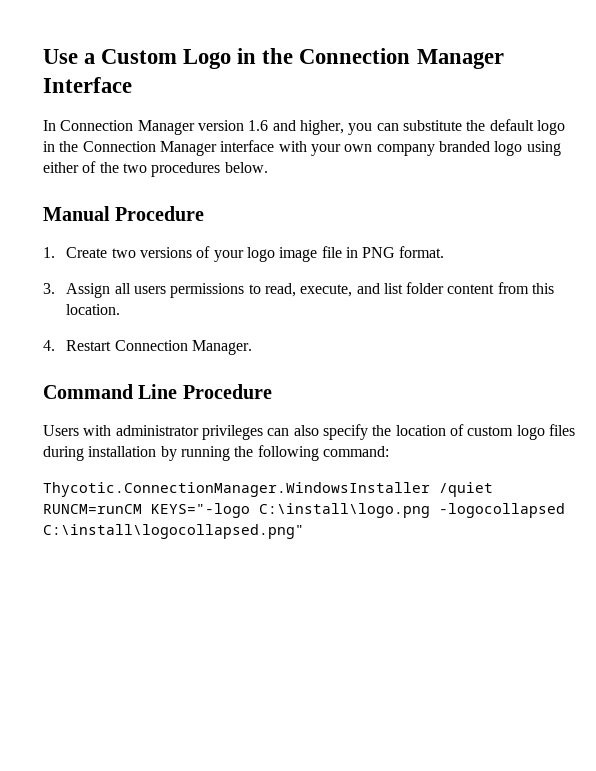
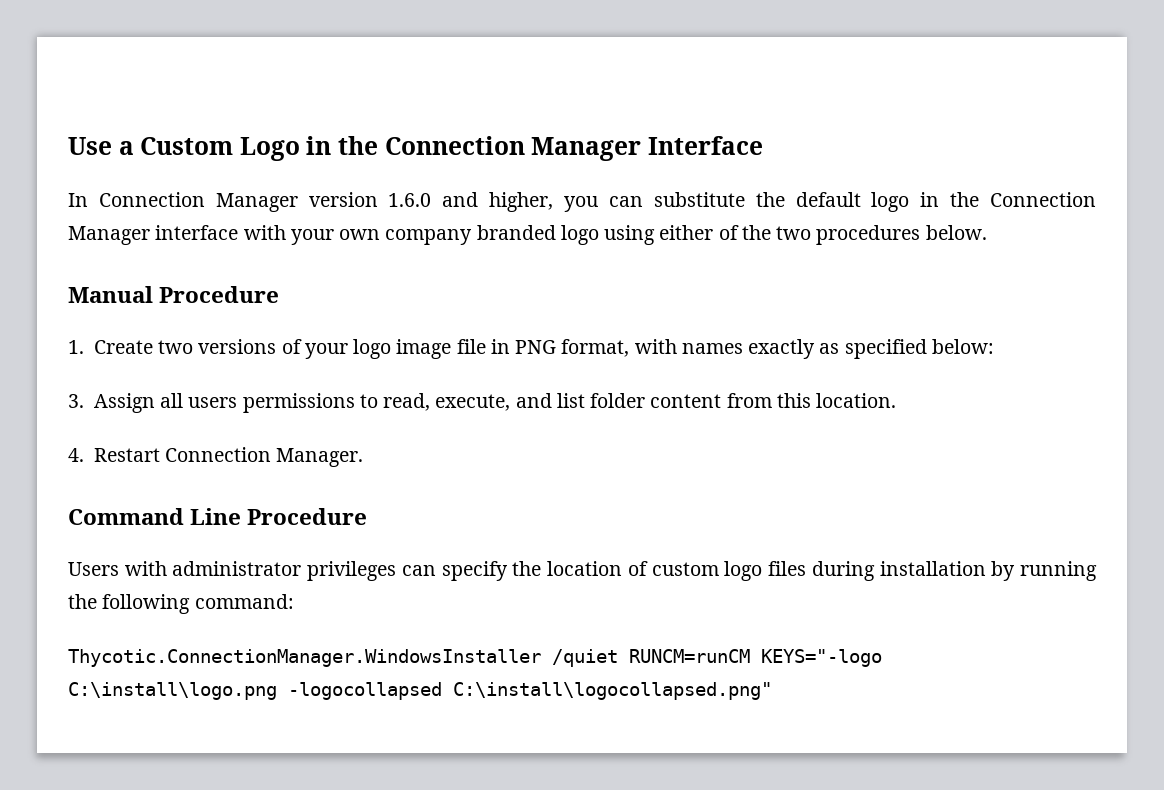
- In Connection Manager version 1.6 and higher, you can substitute the default logo in the Connection Manager interface with your own company branded logo using either of the two procedures below.
+ In Connection Manager version 1.6.0 and higher, you can substitute the default logo in the Connection Manager interface with your own company branded logo using either of the two procedures below.
- 1. Create two versions of your logo image file in PNG format.
+ 1. Create two versions of your logo image file in PNG format, with names exactly as specified below:
- Users with administrator privileges can also specify the location of custom logo files during installation by running the following command:
+ Users with administrator privileges can specify the location of custom logo files during installation by running the following command:

